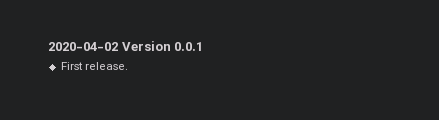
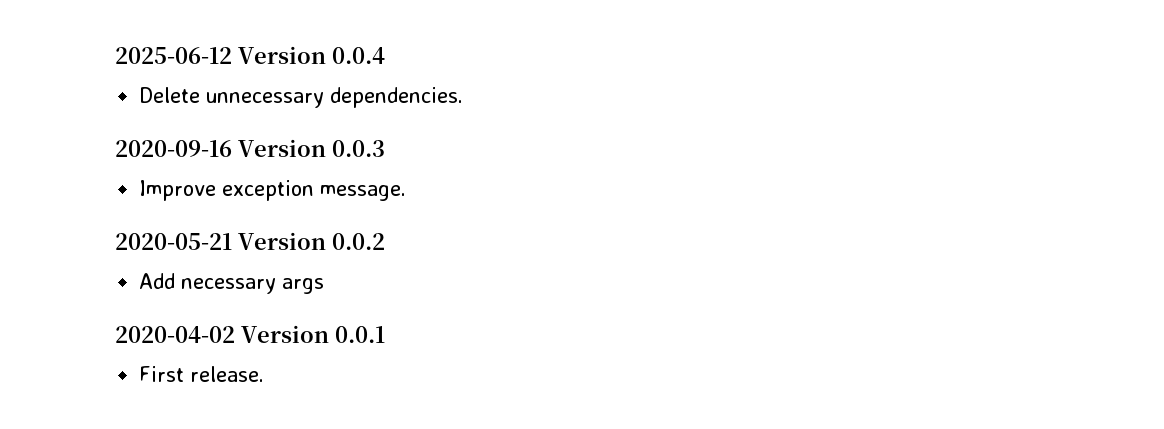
+ 2025-06-12 Version 0.0.4
+ Delete unnecessary dependencies.
+ 2020-09-16 Version 0.0.3
+ Improve exception message.
+ 2020-05-21 Version 0.0.2
+ Add necessary args

